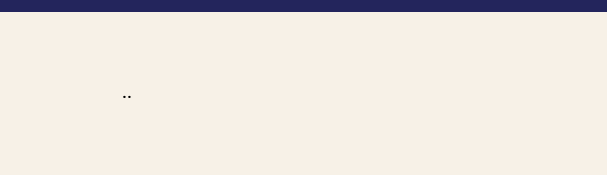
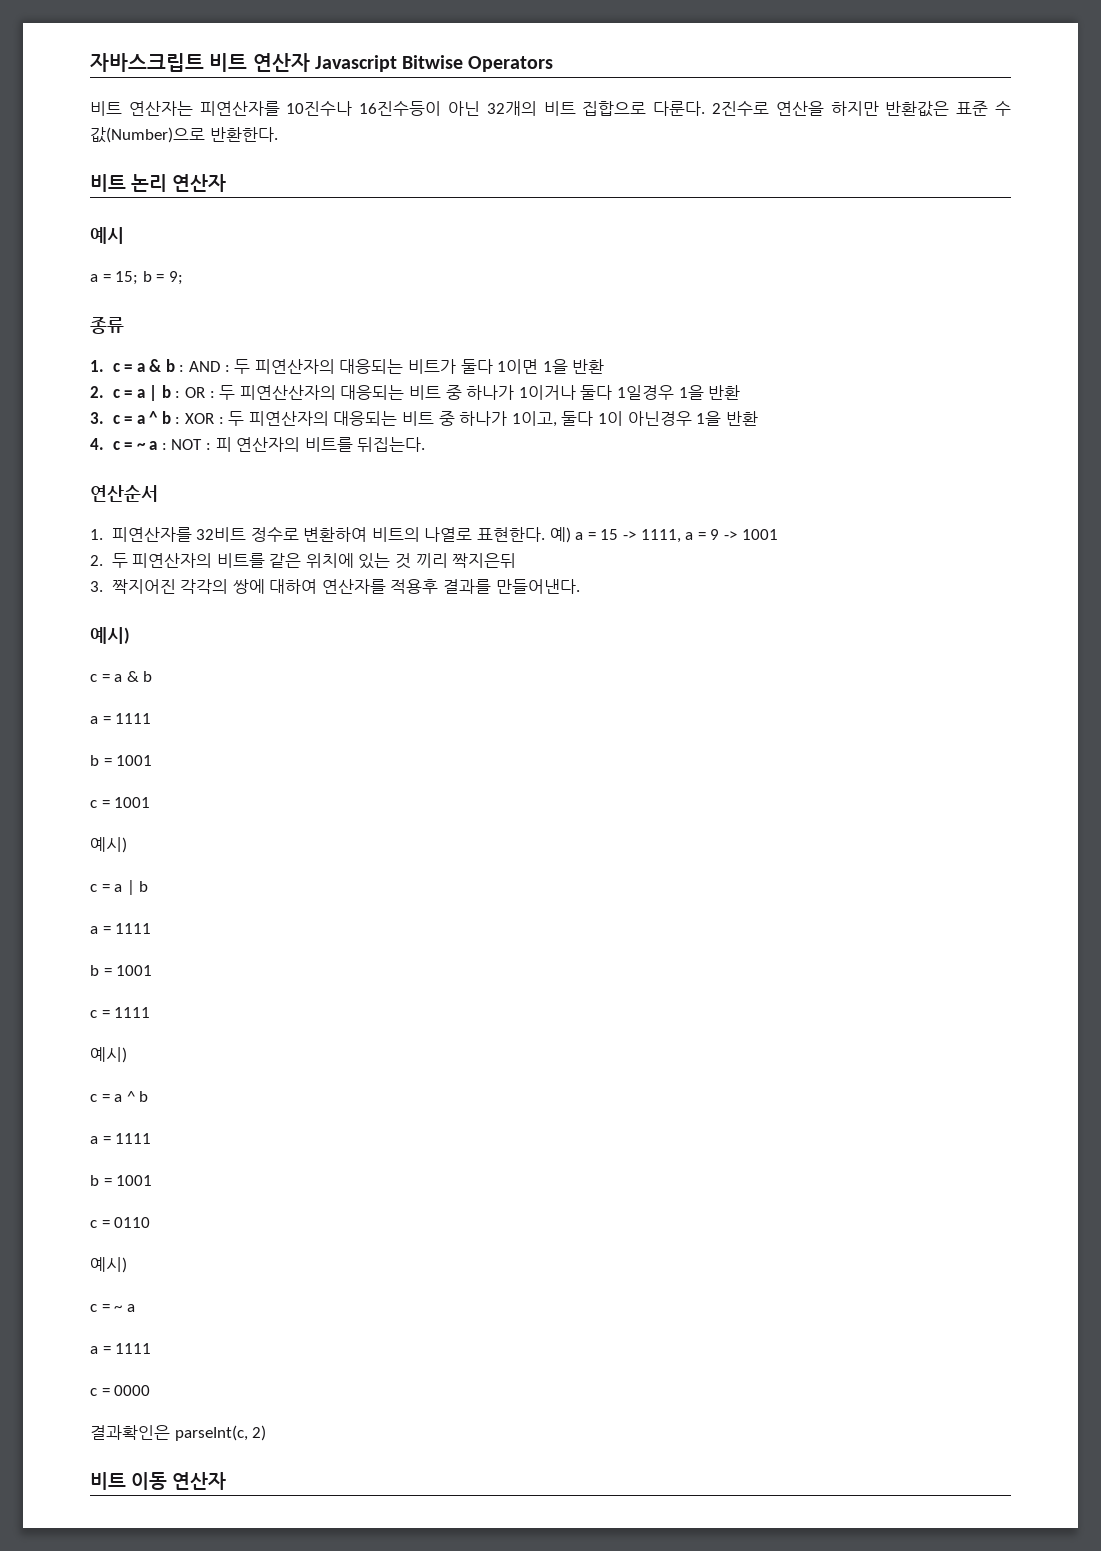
- ..
+ 자바스크립트 비트 연산자 Javascript Bitwise Operators
+ 비트 연산자는 피연산자를 10진수나 16진수등이 아닌 32개의 비트 집합으로 다룬다. 2진수로 연산을 하지만 반환값은 표준 수 값(Number)으로 반환한다.
+ 비트 논리 연산자
+ 예시
+ a = 15; b = 9;
+ 종류
+ 1. c = a & b : AND : 두 피연산자의 대응되는 비트가 둘다 1이면 1을 반환
+ 2. c = a | b : OR : 두 피연산산자의 대응되는 비트 중 하나가 1이거나 둘다 1일경우 1을 반환
+ 3. c = a ^ b : XOR : 두 피연산자의 대응되는 비트 중 하나가 1이고, 둘다 1이 아닌경우 1을 반환
+ 4. c = ~ a : NOT : 피 연산자의 비트를 뒤집는다.
+ 연산순서
+ 1. 피연산자를 32비트 정수로 변환하여 비트의 나열로 표현한다. 예) a = 15 -> 1111, a = 9 -> 1001
+ 2. 두 피연산자의 비트를 같은 위치에 있는 것 끼리 짝지은뒤
+ 3. 짝지어진 각각의 쌍에 대하여 연산자를 적용후 결과를 만들어낸다.
+ 예시)
+ c = a & b
+ a = 1111
+ b = 1001
+ c = 1001
+ 예시)
+ c = a | b
+ a = 1111
+ b = 1001
+ c = 1111
+ 예시)
+ c = a ^ b
+ a = 1111
+ b = 1001
+ c = 0110
+ 예시)
+ c = ~ a
+ a = 1111
+ c = 0000
+ 결과확인은 parseInt(c, 2)
+ 비트 이동 연산자

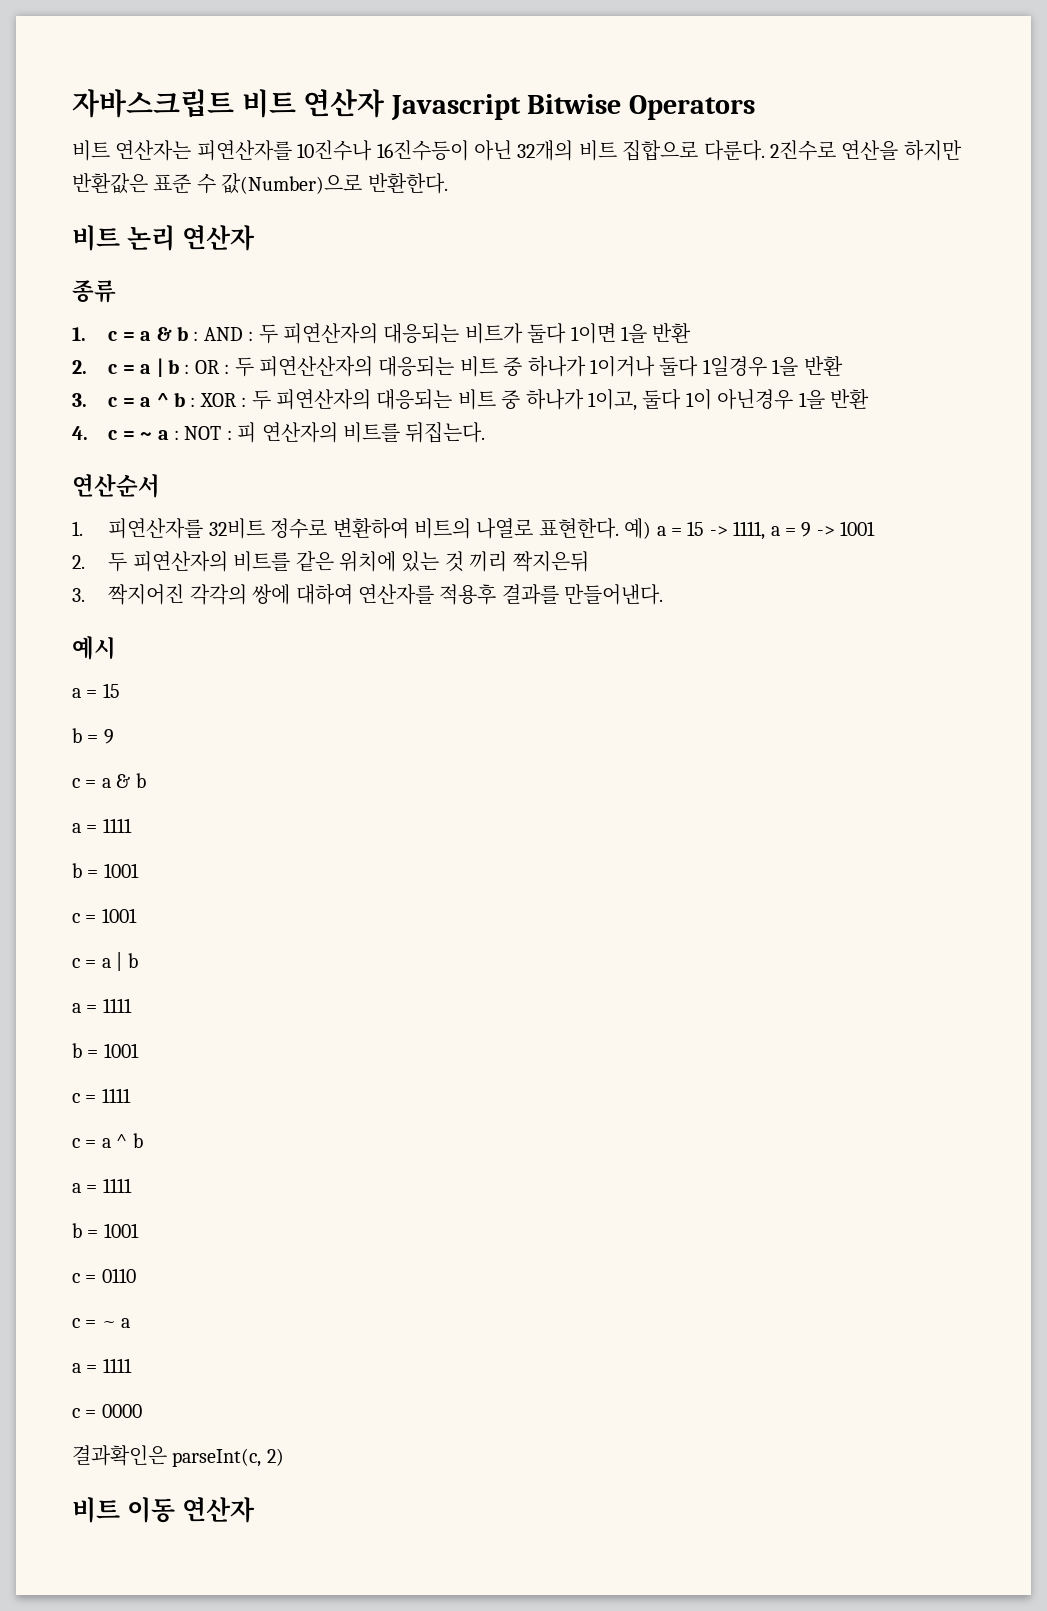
- 예시
- a = 15; b = 9;
  3. 짝지어진 각각의 쌍에 대하여 연산자를 적용후 결과를 만들어낸다.
- 예시)
+ 예시
+ a = 15
+ b = 9
  c = 1001
- 예시)
  c = 1111
- 예시)
  c = 0110
- 예시)

